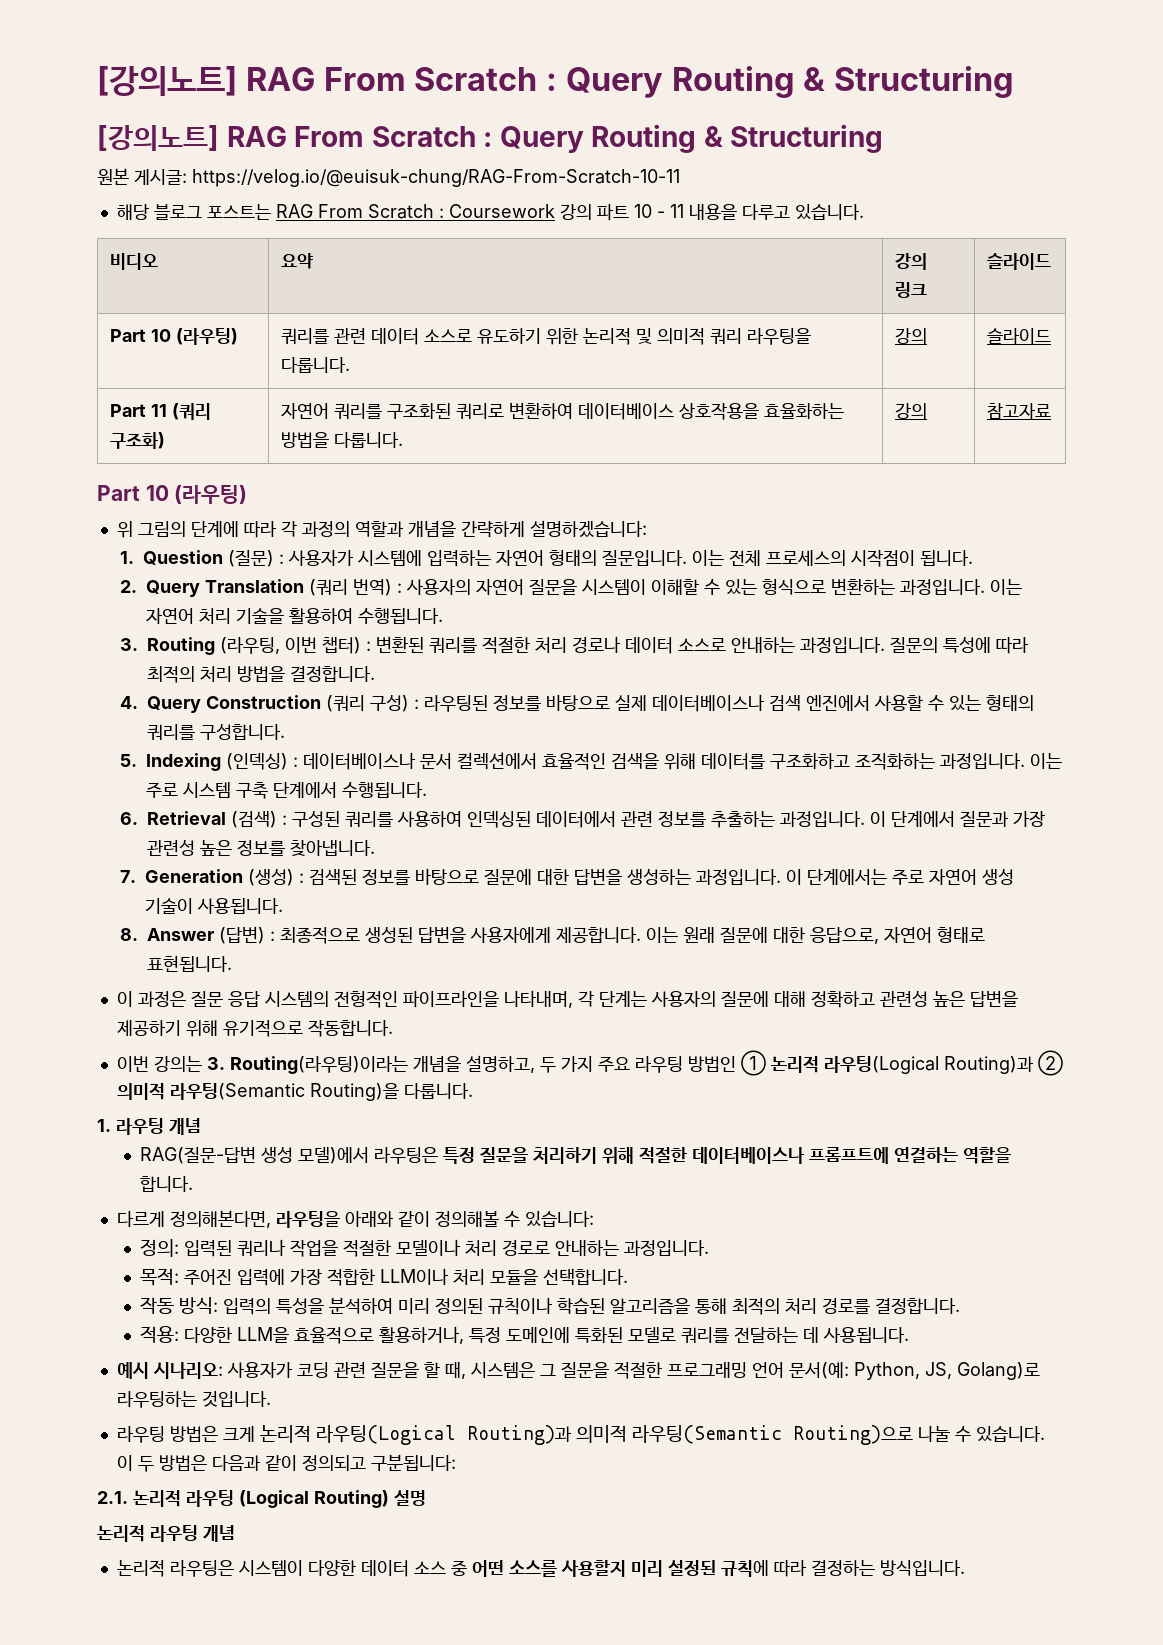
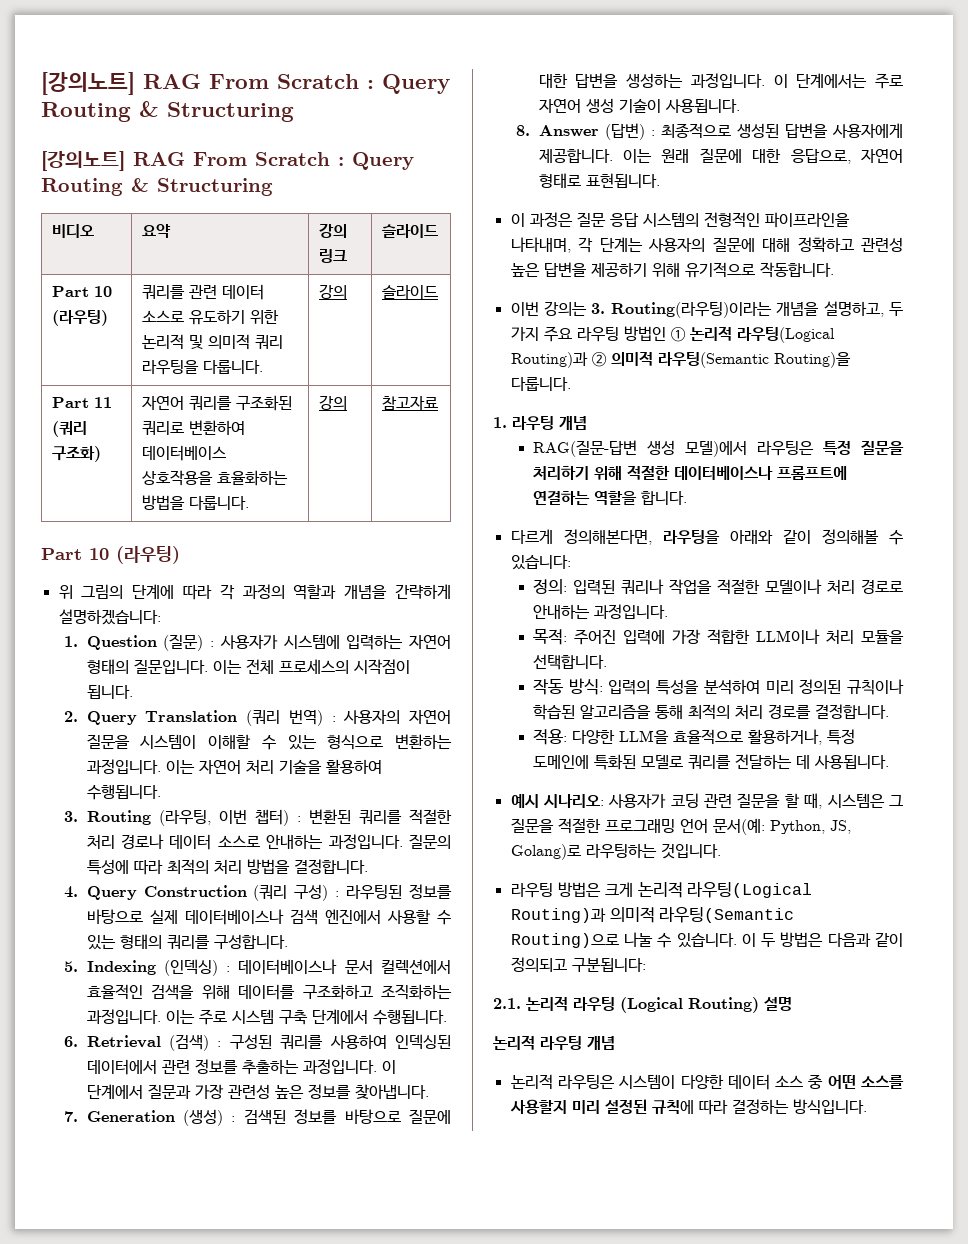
- 원본 게시글: https://velog.io/@euisuk-chung/RAG-From-Scratch-10-11
- 해당 블로그 포스트는 RAG From Scratch : Coursework 강의 파트 10 - 11 내용을 다루고 있습니다.

